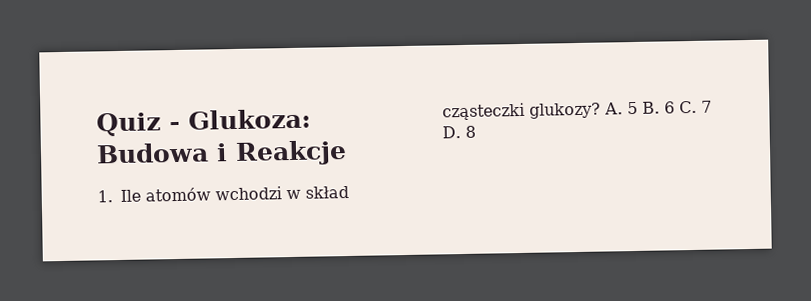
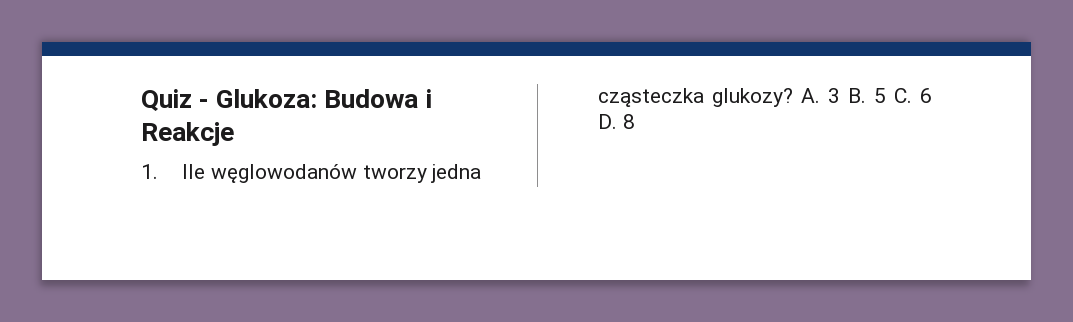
- 1. Ile atomów wchodzi w skład cząsteczki glukozy? A. 5 B. 6 C. 7 D. 8
+ 1. Ile węglowodanów tworzy jedna cząsteczka glukozy? A. 3 B. 5 C. 6 D. 8

